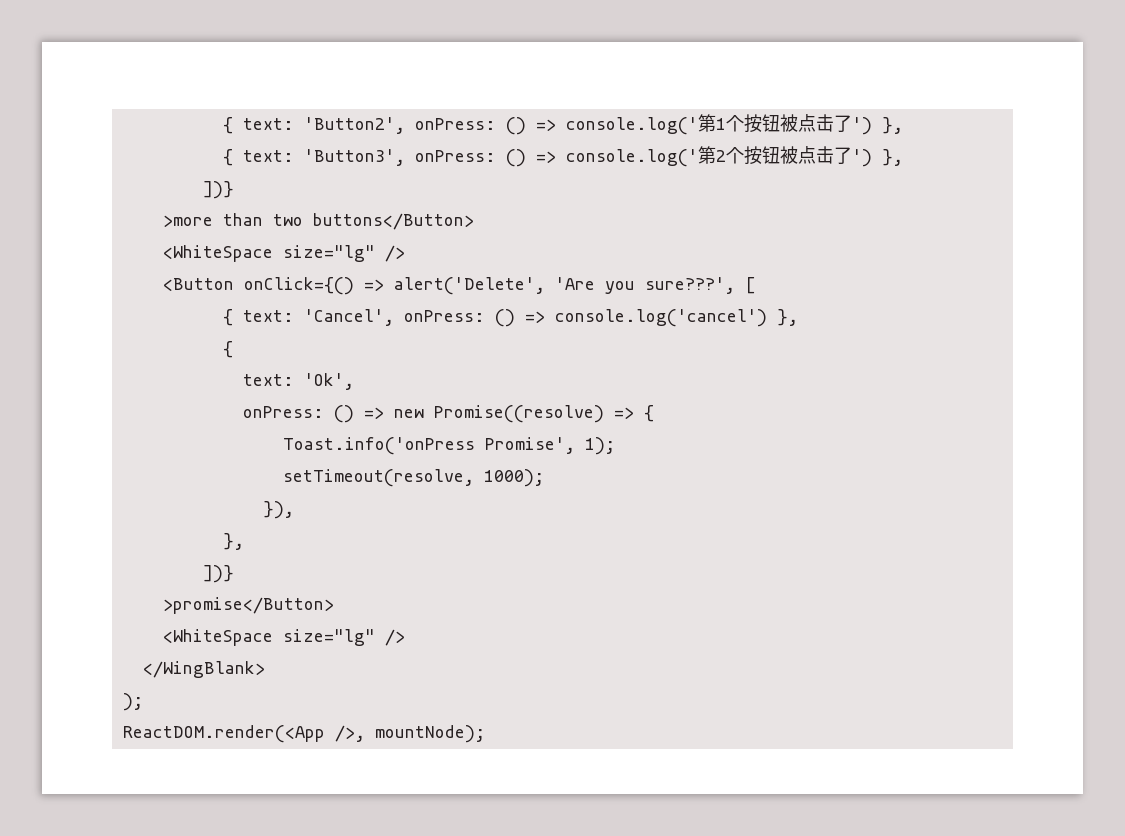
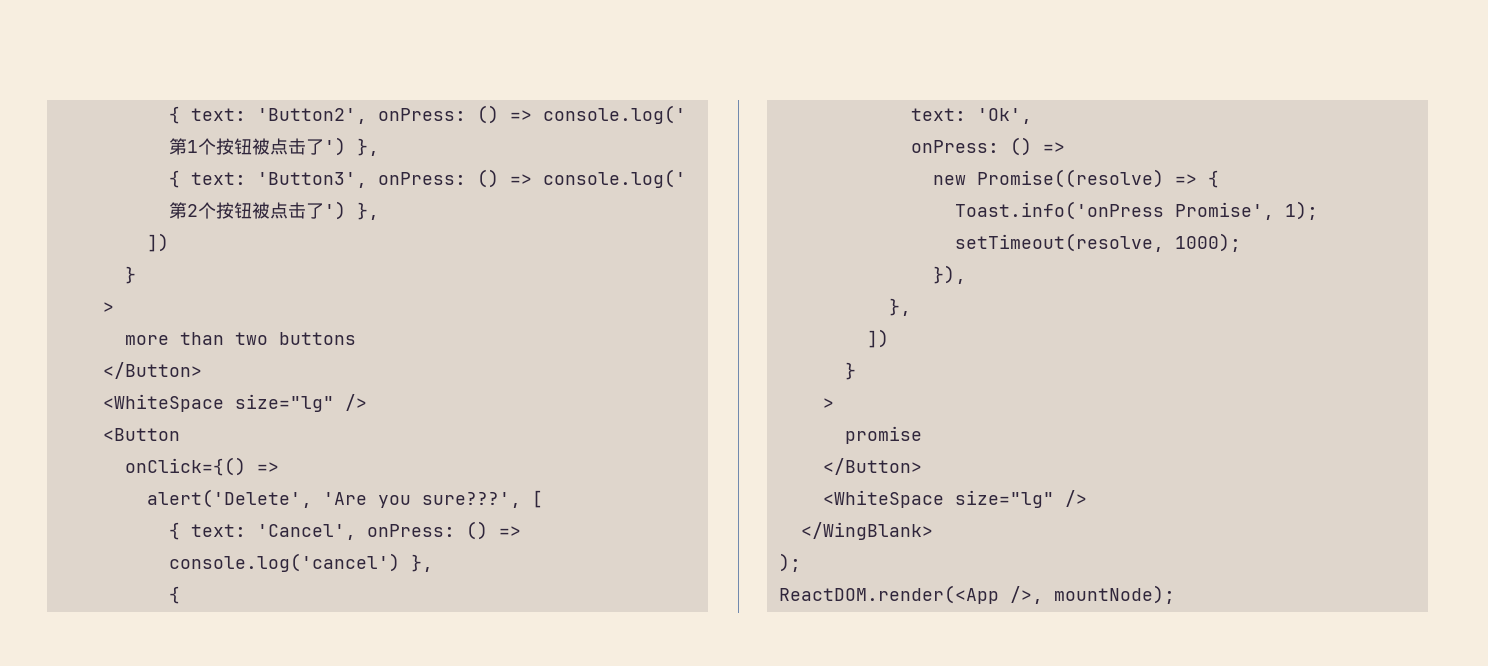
  { text: 'Button3', onPress: () => console.log('第2个按钮被点击了') },
- ])}
- >more than two buttons</Button>
+ ])
+ }
+ >
+ more than two buttons
+ </Button>
- <Button onClick={() => alert('Delete', 'Are you sure???', [
+ <Button
+ onClick={() =>
+ alert('Delete', 'Are you sure???', [
  text: 'Ok',
- onPress: () => new Promise((resolve) => {
+ onPress: () =>
+ new Promise((resolve) => {
  }),
  },
- ])}
- >promise</Button>
+ ])
+ }
+ >
+ promise
+ </Button>

